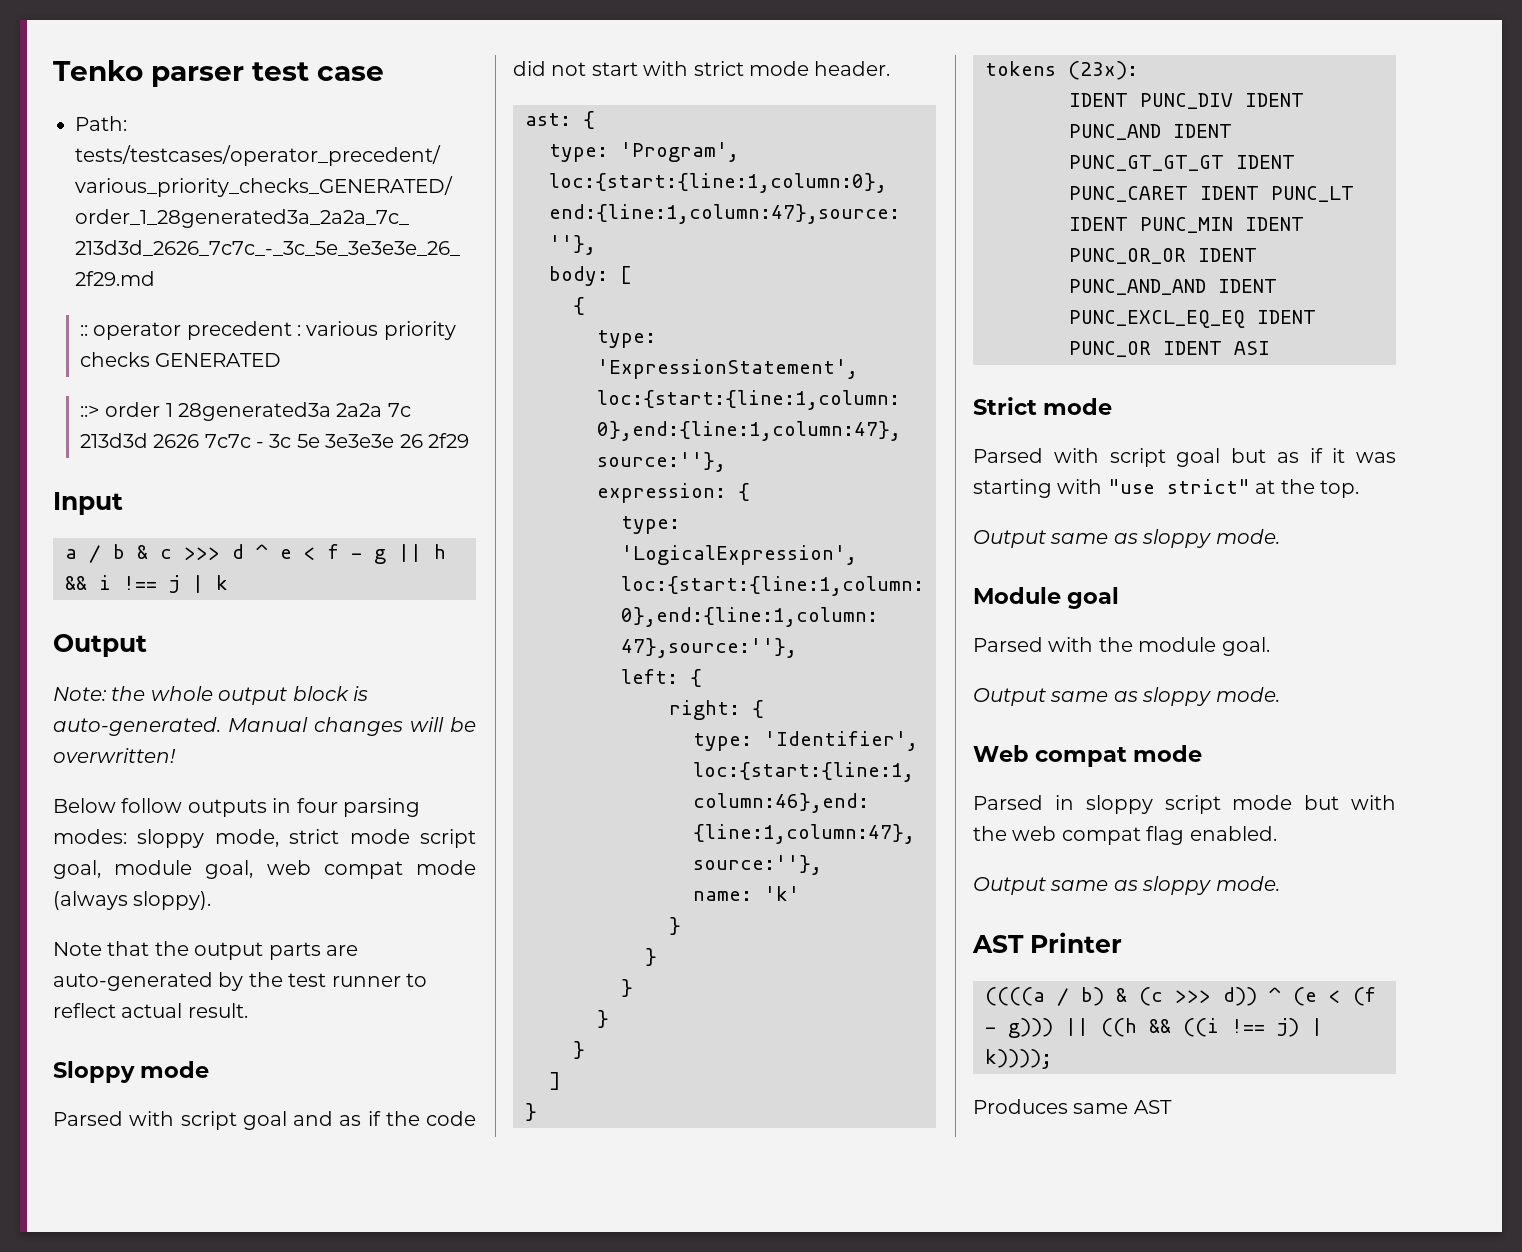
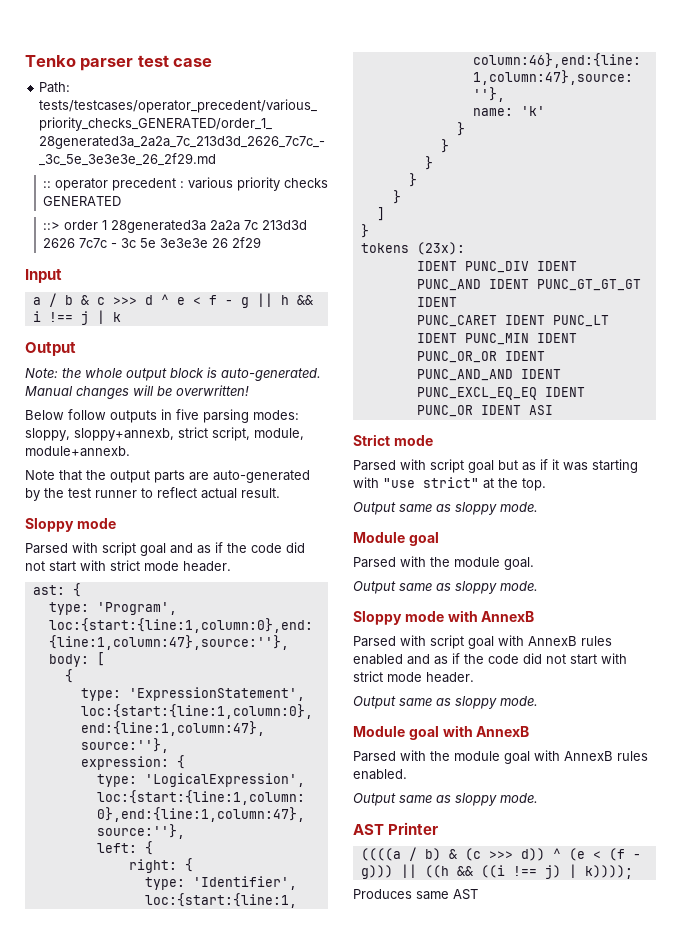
- Below follow outputs in four parsing modes: sloppy mode, strict mode script goal, module goal, web compat mode (always sloppy).
+ Below follow outputs in five parsing modes: sloppy, sloppy+annexb, strict script, module, module+annexb.
- Web compat mode
- Parsed in sloppy script mode but with the web compat flag enabled.
+ Sloppy mode with AnnexB
+ Parsed with script goal with AnnexB rules enabled and as if the code did not start with strict mode header.
+ Output same as sloppy mode.
+ Module goal with AnnexB
+ Parsed with the module goal with AnnexB rules enabled.

